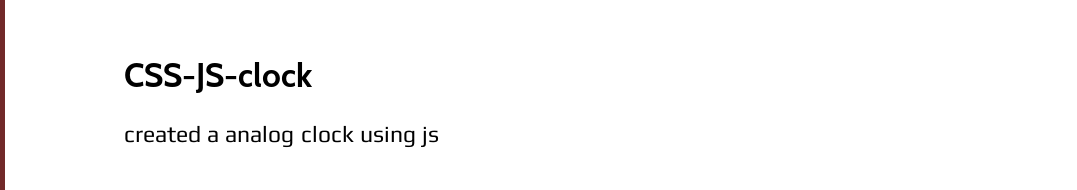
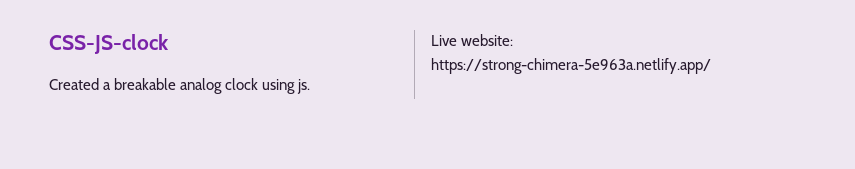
- created a analog clock using js
+ Created a breakable analog clock using js.
+ Live website: https://strong-chimera-5e963a.netlify.app/

